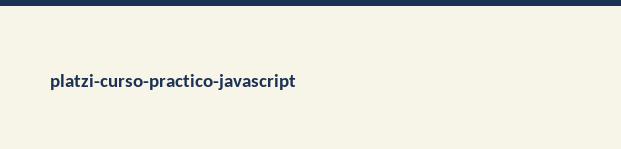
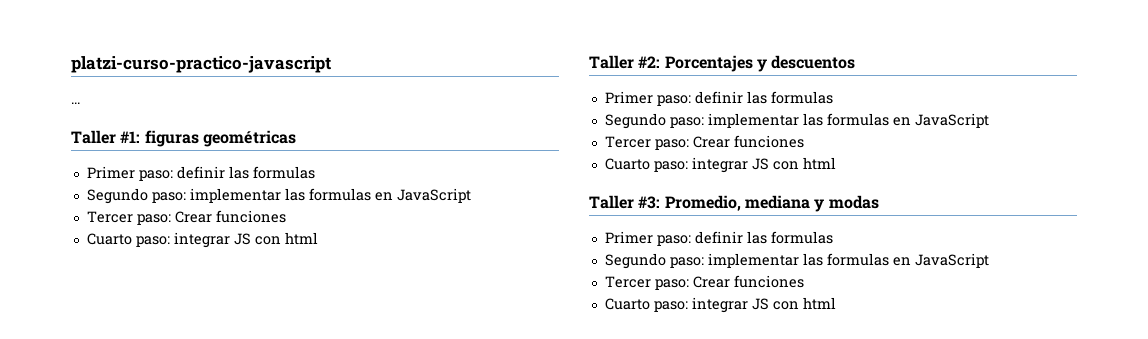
+ ...
+ Taller #1: figuras geométricas
+ Primer paso: definir las formulas
+ Segundo paso: implementar las formulas en JavaScript
+ Tercer paso: Crear funciones
+ Cuarto paso: integrar JS con html
+ Taller #2: Porcentajes y descuentos
+ Primer paso: definir las formulas
+ Segundo paso: implementar las formulas en JavaScript
+ Tercer paso: Crear funciones
+ Cuarto paso: integrar JS con html
+ Taller #3: Promedio, mediana y modas
+ Primer paso: definir las formulas
+ Segundo paso: implementar las formulas en JavaScript
+ Tercer paso: Crear funciones
+ Cuarto paso: integrar JS con html

